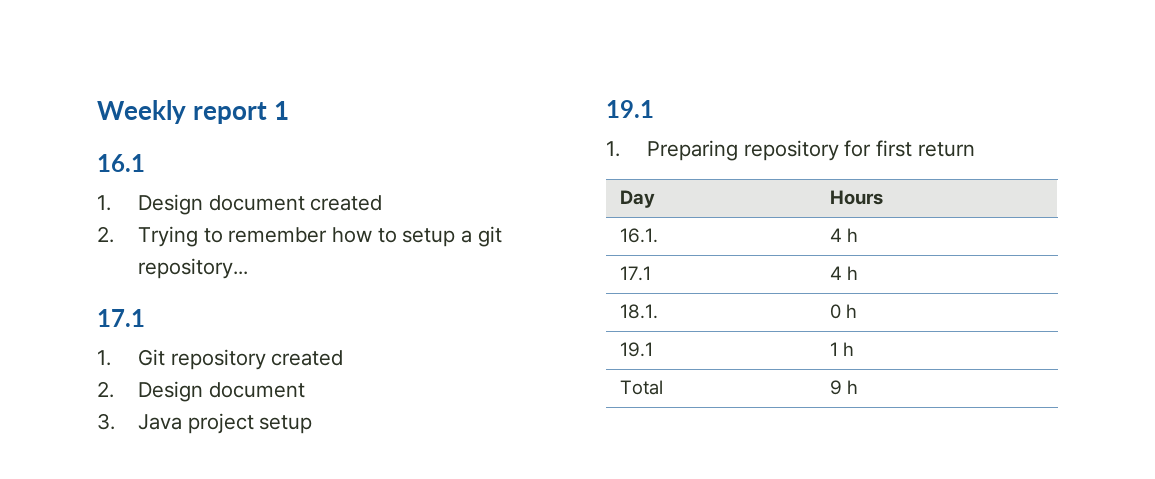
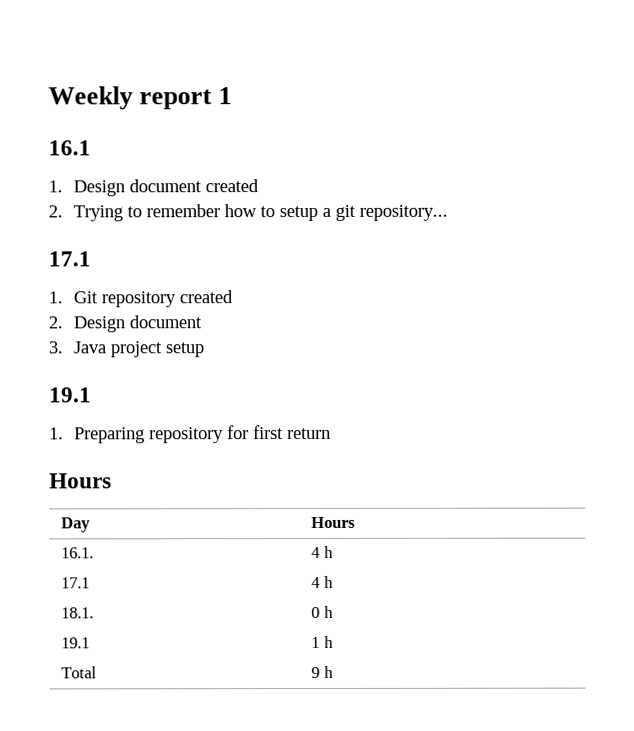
  1. Preparing repository for first return
+ Hours

